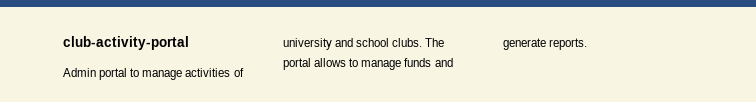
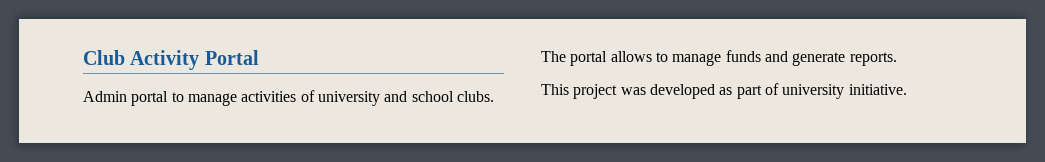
- club-activity-portal
+ Club Activity Portal
+ This project was developed as part of university initiative.

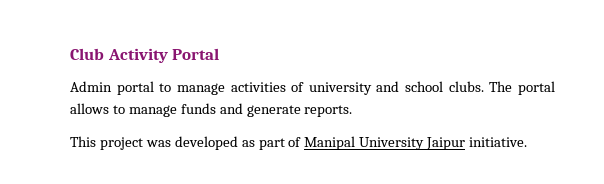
- This project was developed as part of university initiative.
+ This project was developed as part of Manipal University Jaipur initiative.

